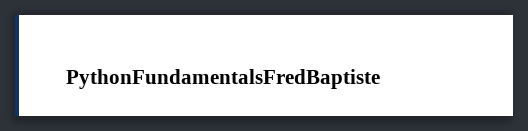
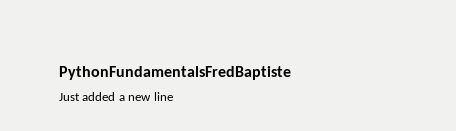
+ Just added a new line

